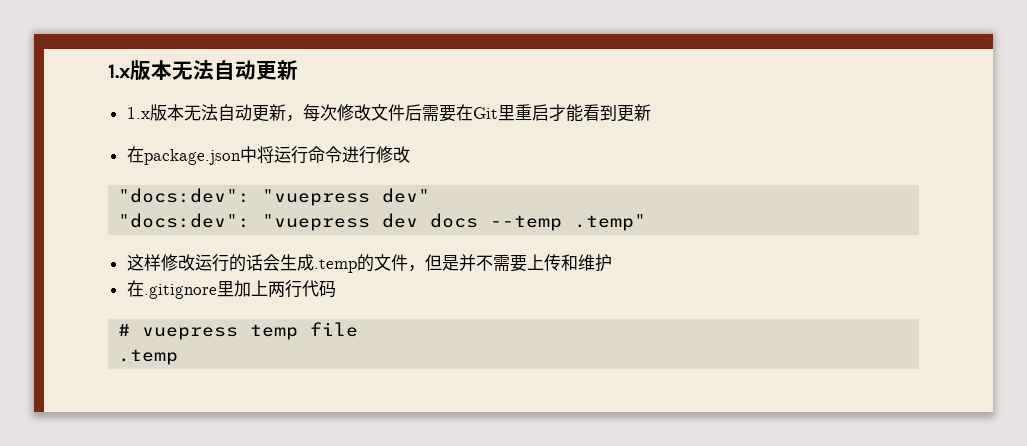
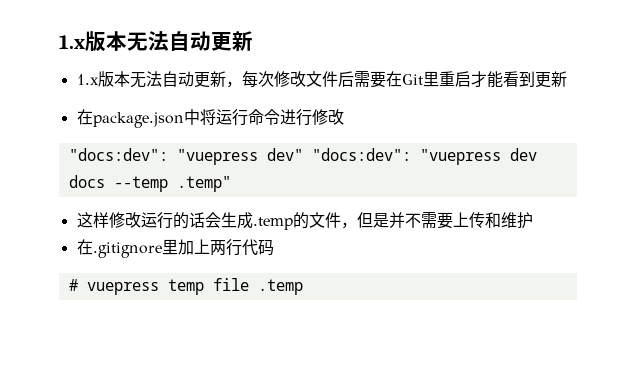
- "docs:dev": "vuepress dev"
- "docs:dev": "vuepress dev docs --temp .temp"
+ "docs:dev": "vuepress dev" "docs:dev": "vuepress dev docs --temp .temp"
- # vuepress temp file
- .temp
+ # vuepress temp file .temp

